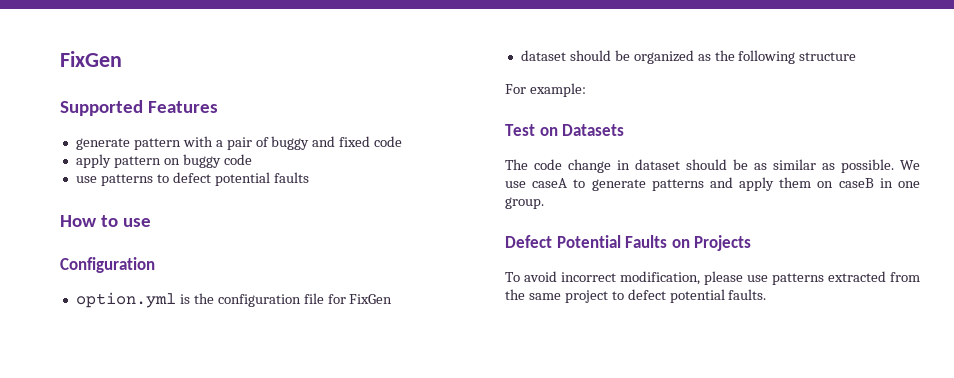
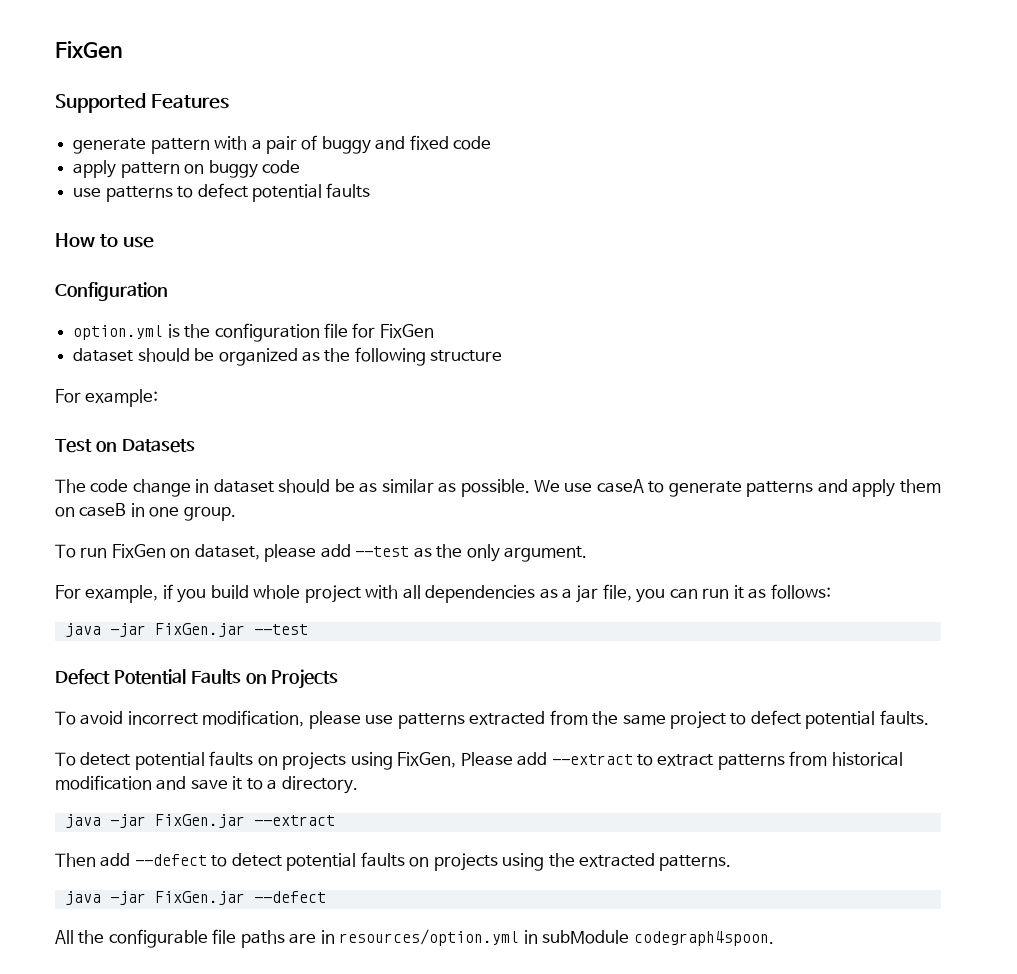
+ To run FixGen on dataset, please add --test as the only argument.
+ For example, if you build whole project with all dependencies as a jar file, you can run it as follows:
+ java -jar FixGen.jar --test
+ To detect potential faults on projects using FixGen, Please add --extract to extract patterns from historical modification and save it to a directory.
+ java -jar FixGen.jar --extract
+ Then add --defect to detect potential faults on projects using the extracted patterns.
+ java -jar FixGen.jar --defect
+ All the configurable file paths are in resources/option.yml in subModule codegraph4spoon.

